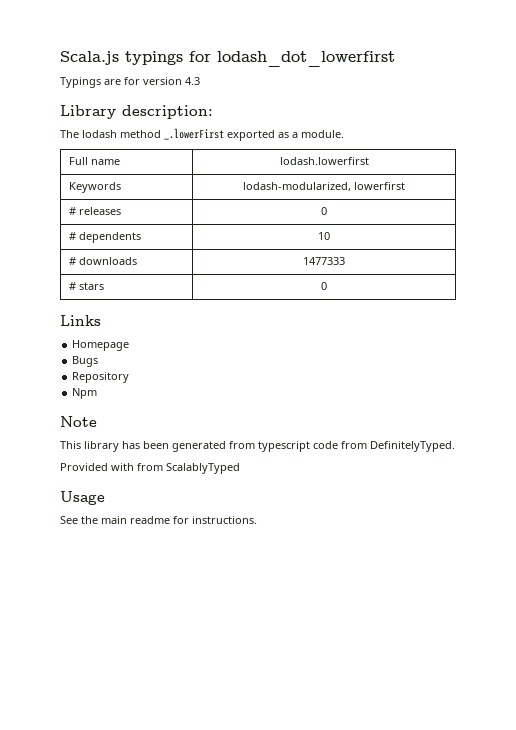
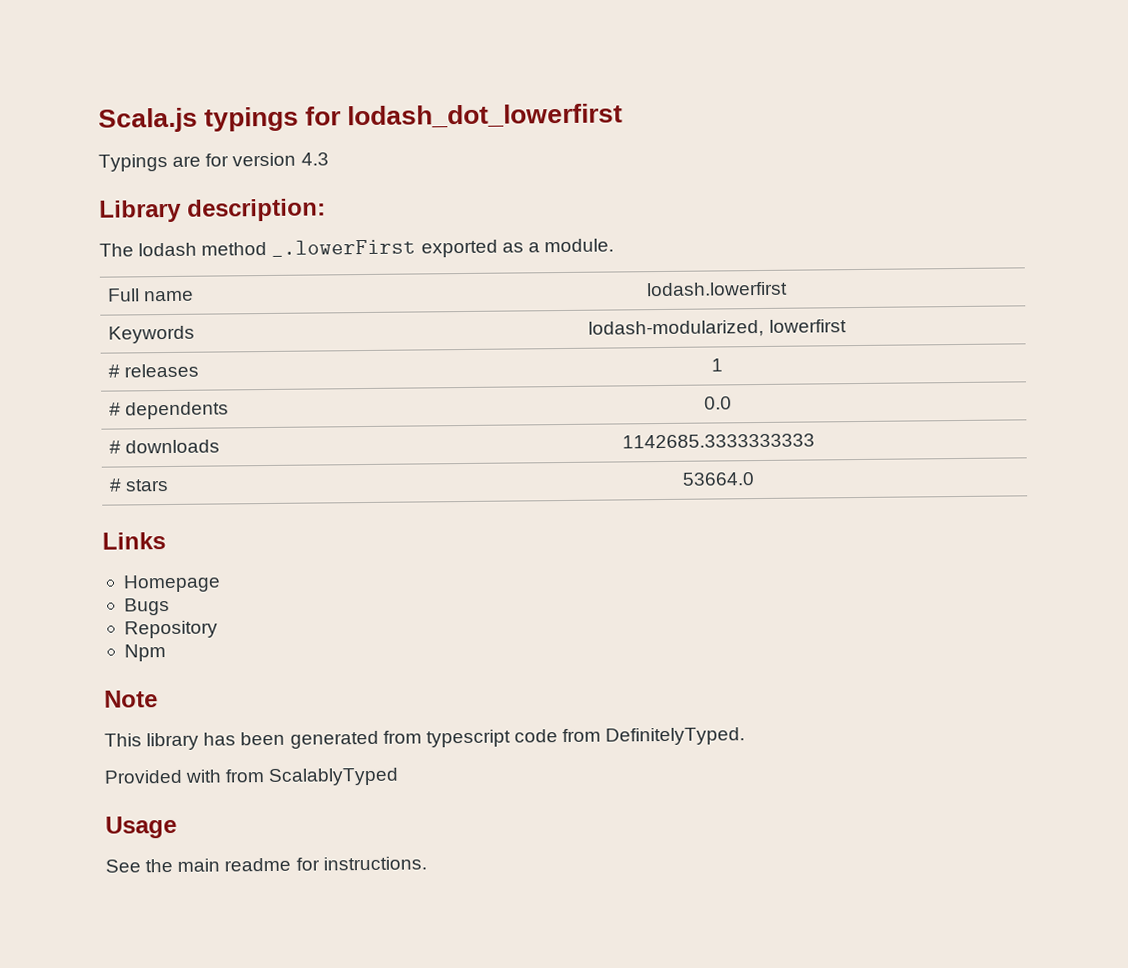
- # releases | 0
+ # releases | 1
- # dependents | 10
+ # dependents | 0.0
- # downloads | 1477333
+ # downloads | 1142685.3333333333
- # stars | 0
+ # stars | 53664.0

